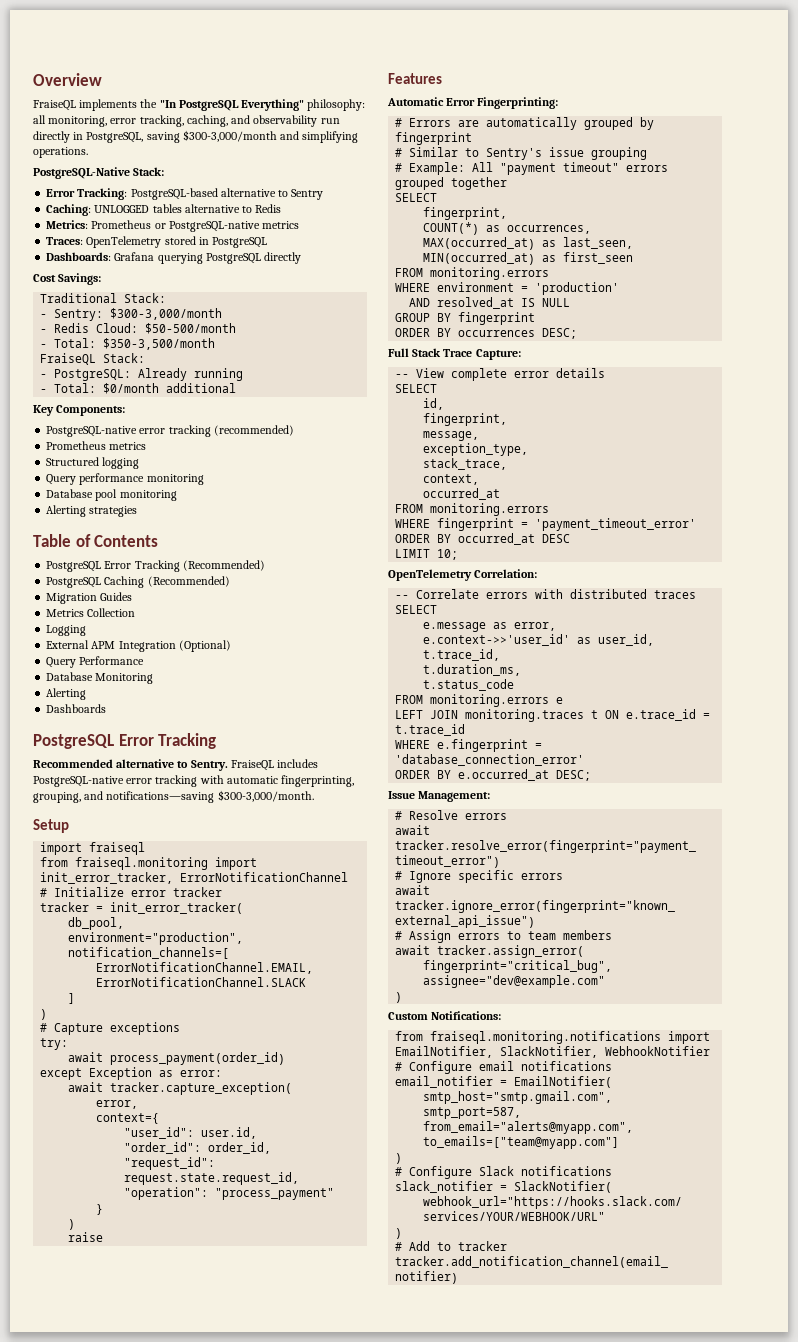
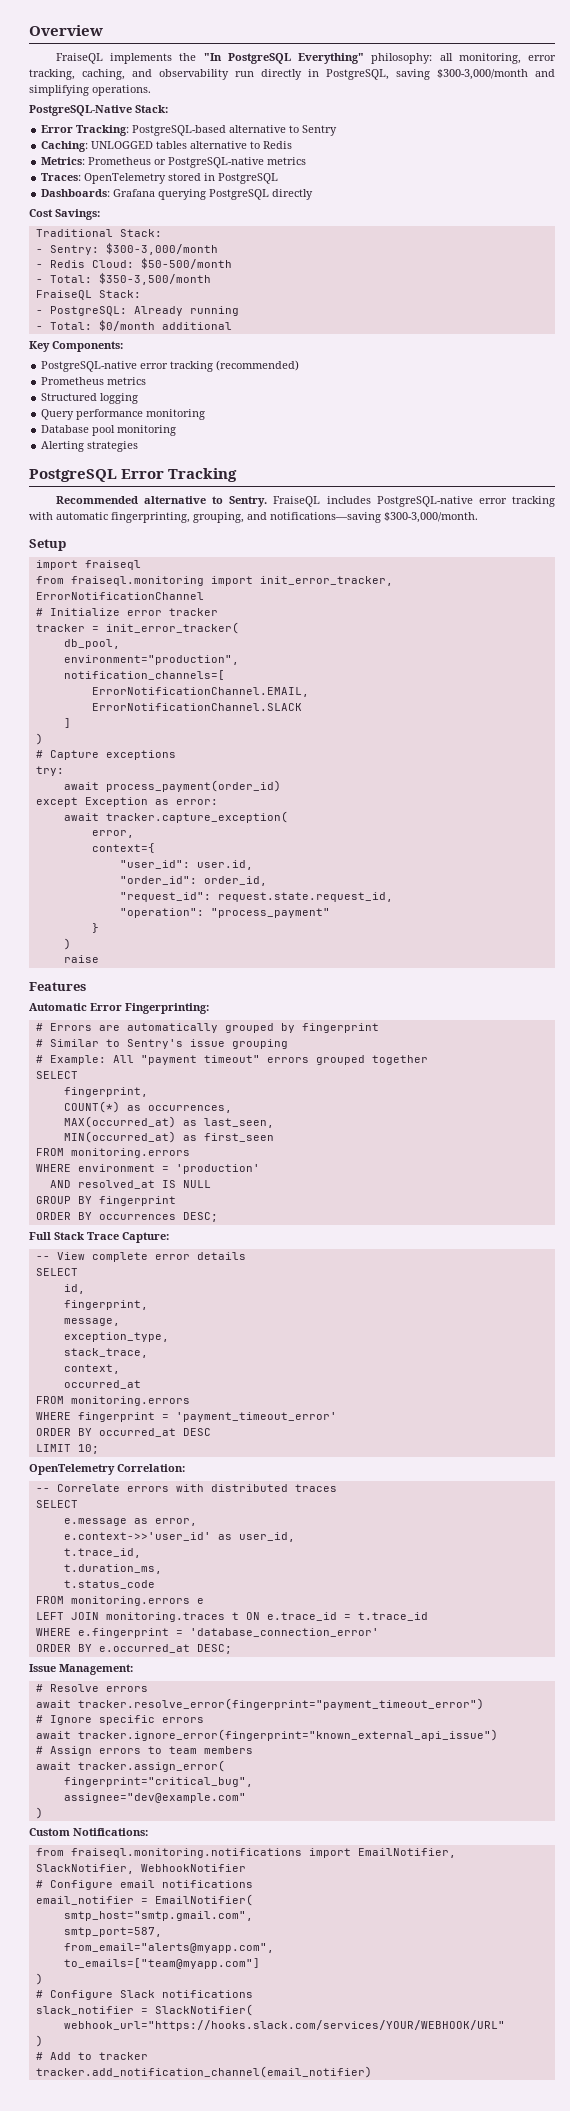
- Table of Contents
- PostgreSQL Error Tracking (Recommended)
- PostgreSQL Caching (Recommended)
- Migration Guides
- Metrics Collection
- Logging
- External APM Integration (Optional)
- Query Performance
- Database Monitoring
- Alerting
- Dashboards

